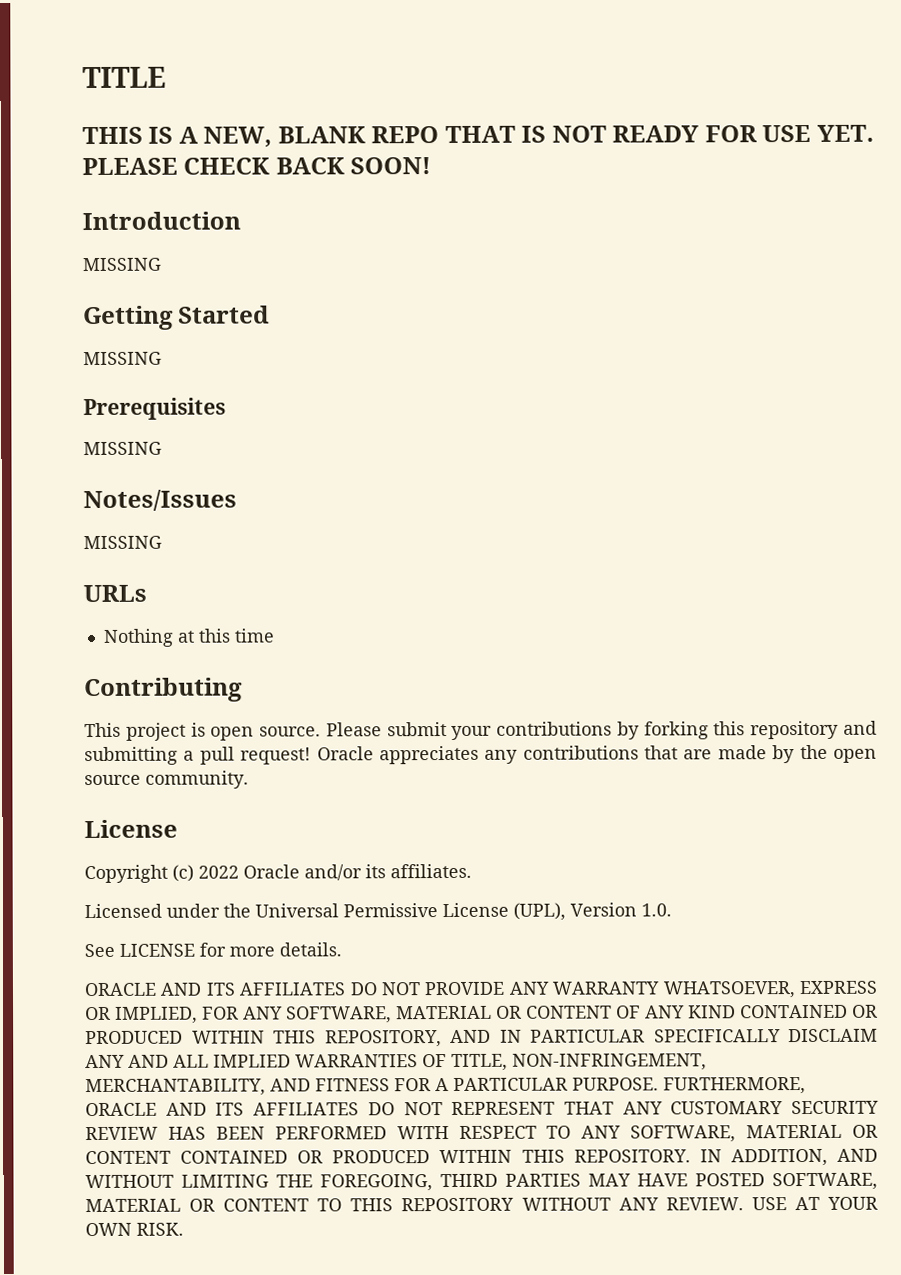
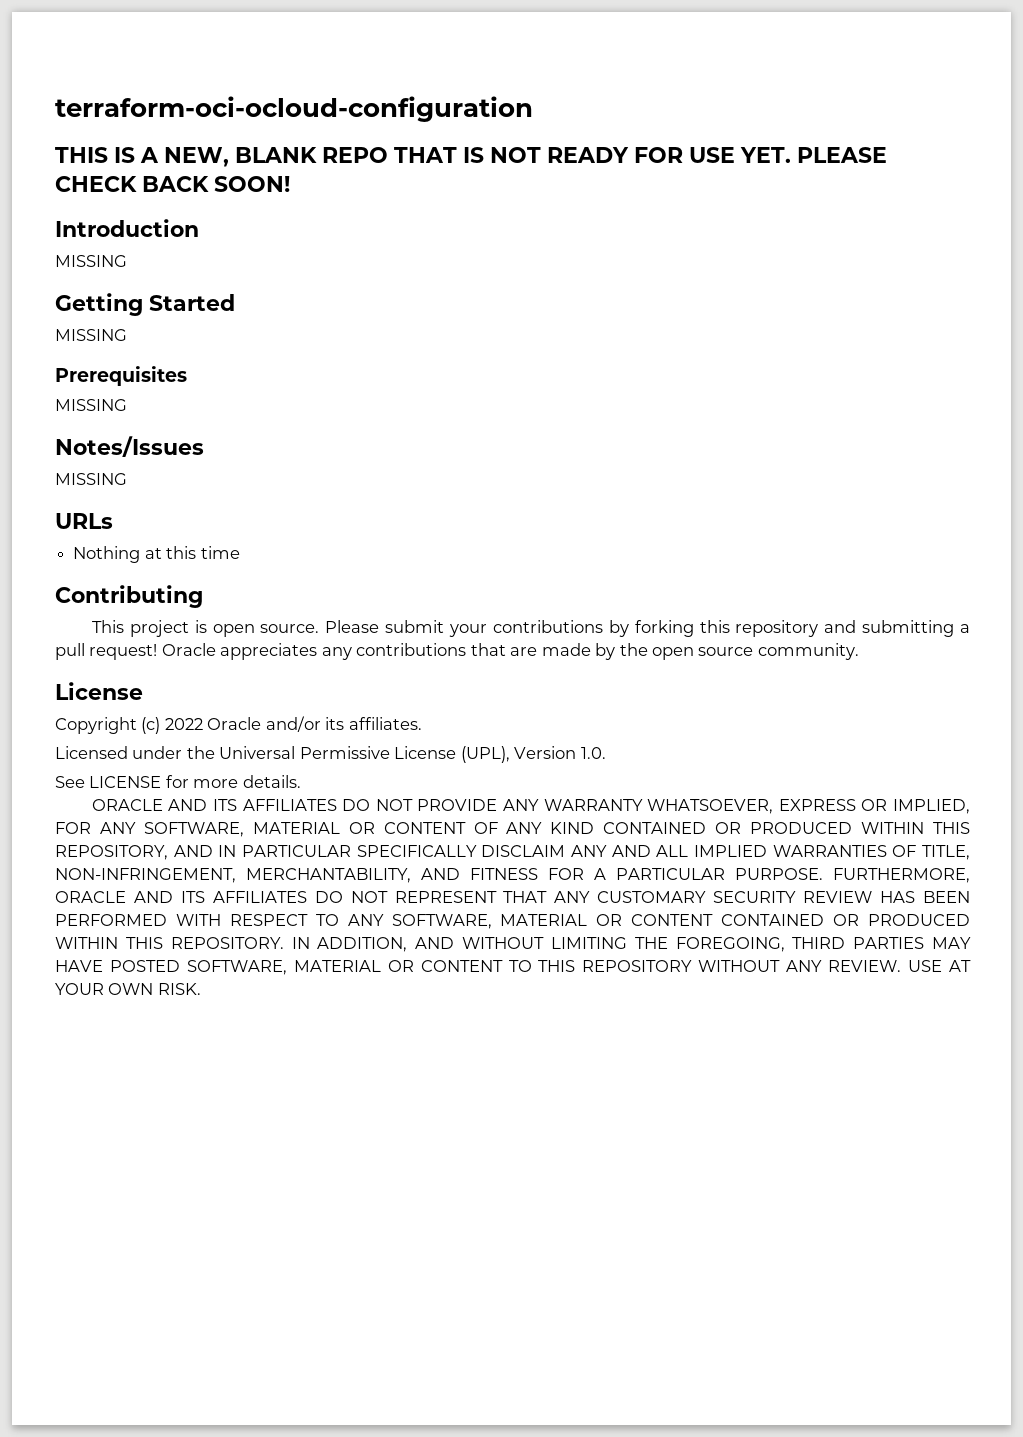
- TITLE
+ terraform-oci-ocloud-configuration

